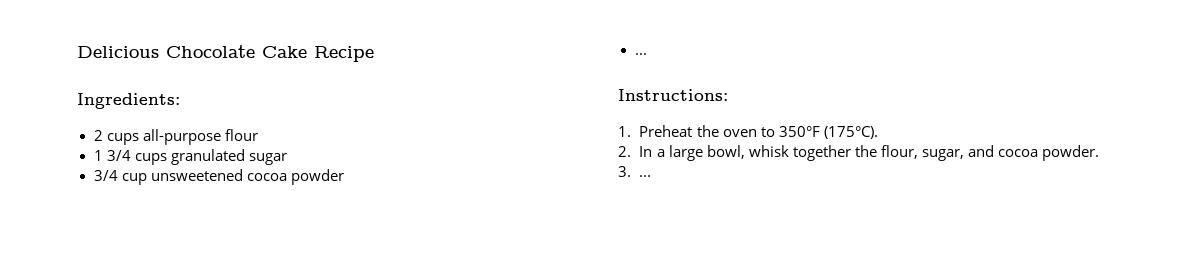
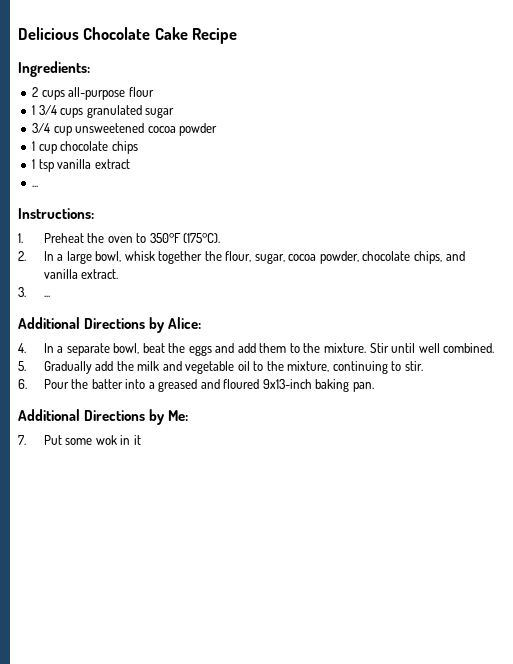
+ 1 cup chocolate chips
+ 1 tsp vanilla extract
- 2. In a large bowl, whisk together the flour, sugar, and cocoa powder.
+ 2. In a large bowl, whisk together the flour, sugar, cocoa powder, chocolate chips, and vanilla extract.
  3. ...
+ Additional Directions by Alice:
+ 4. In a separate bowl, beat the eggs and add them to the mixture. Stir until well combined.
+ 5. Gradually add the milk and vegetable oil to the mixture, continuing to stir.
+ 6. Pour the batter into a greased and floured 9x13-inch baking pan.
+ Additional Directions by Me:
+ 7. Put some wok in it

